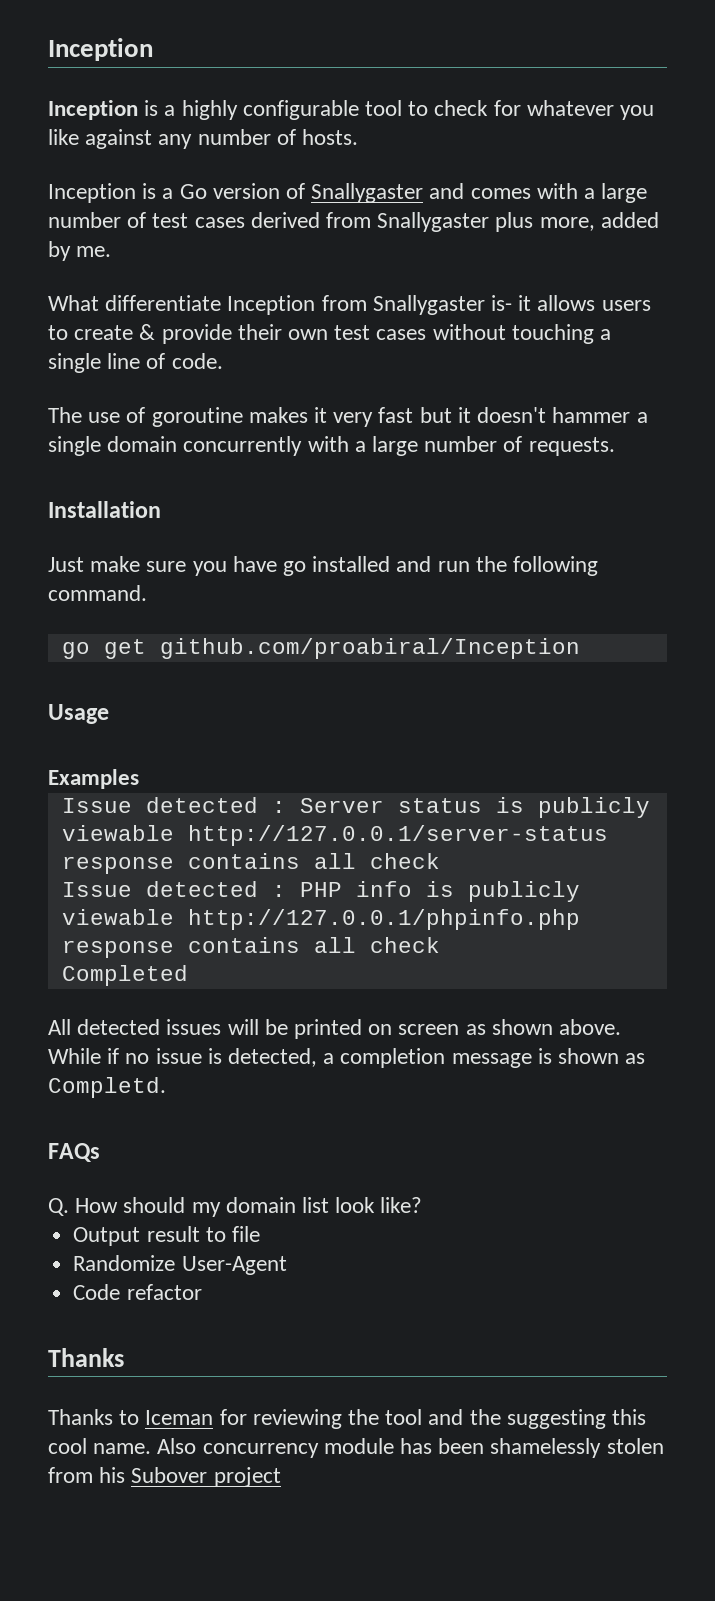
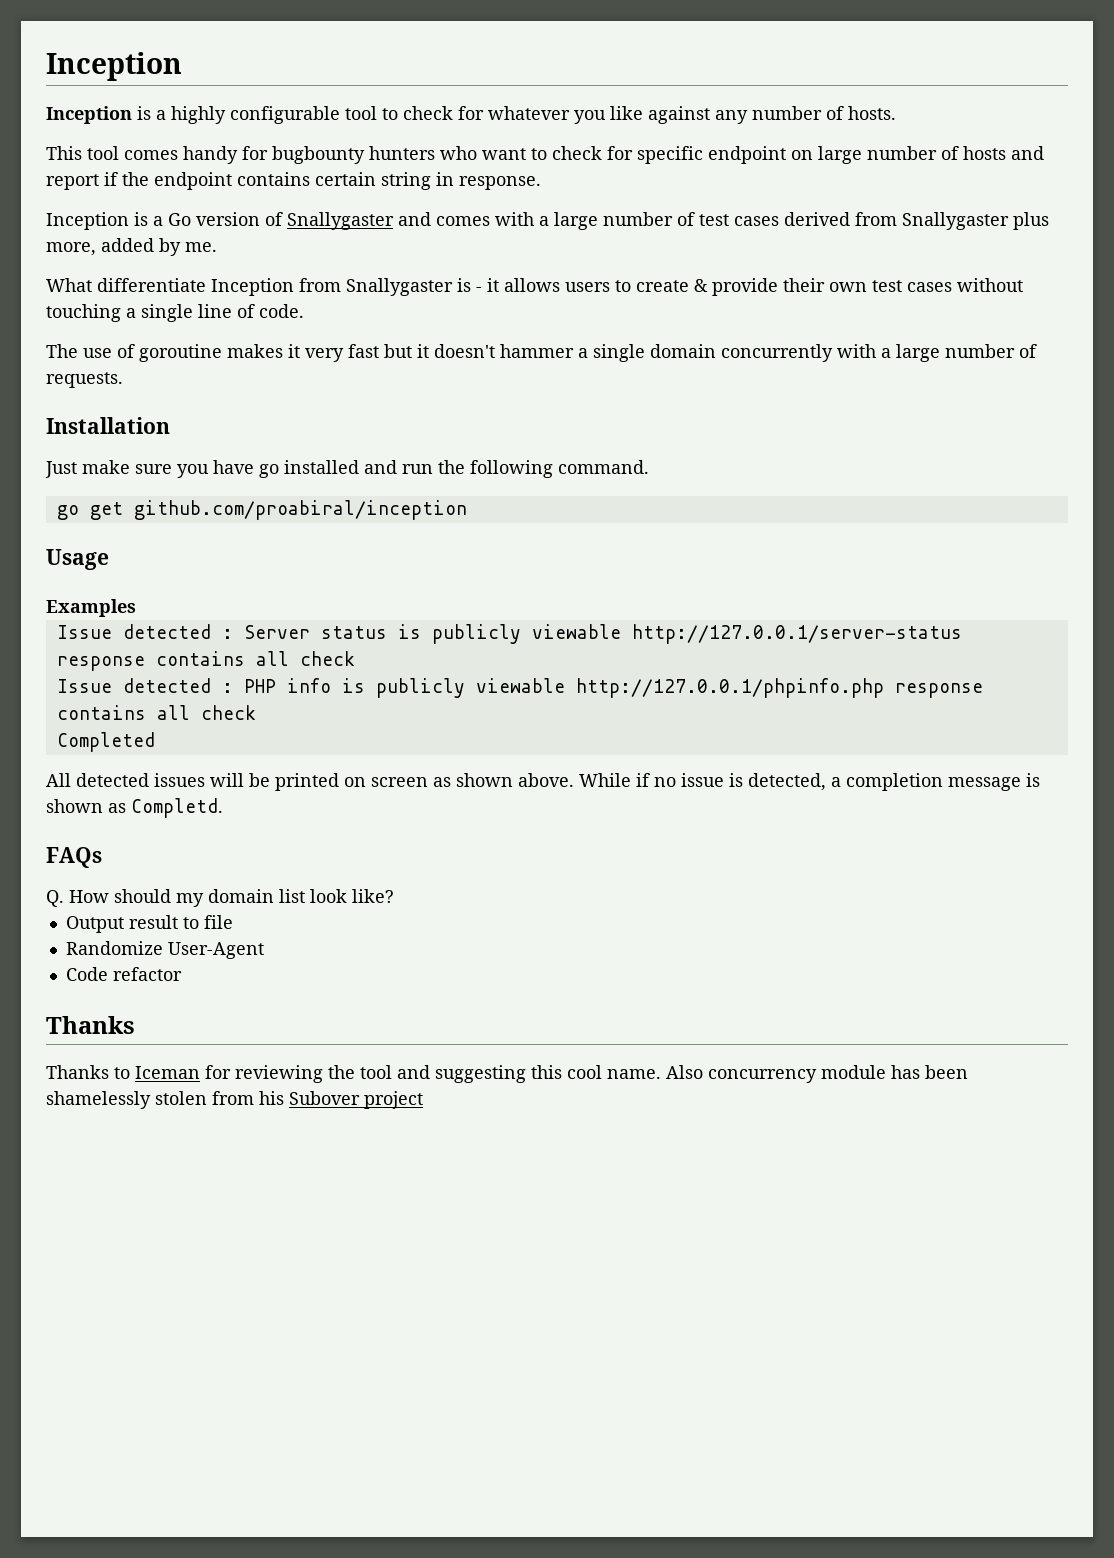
+ This tool comes handy for bugbounty hunters who want to check for specific endpoint on large number of hosts and report if the endpoint contains certain string in response.
- What differentiate Inception from Snallygaster is- it allows users to create & provide their own test cases without touching a single line of code.
+ What differentiate Inception from Snallygaster is - it allows users to create & provide their own test cases without touching a single line of code.
- go get github.com/proabiral/Inception
+ go get github.com/proabiral/inception
- Thanks to Iceman for reviewing the tool and the suggesting this cool name.
+ Thanks to Iceman for reviewing the tool and suggesting this cool name.

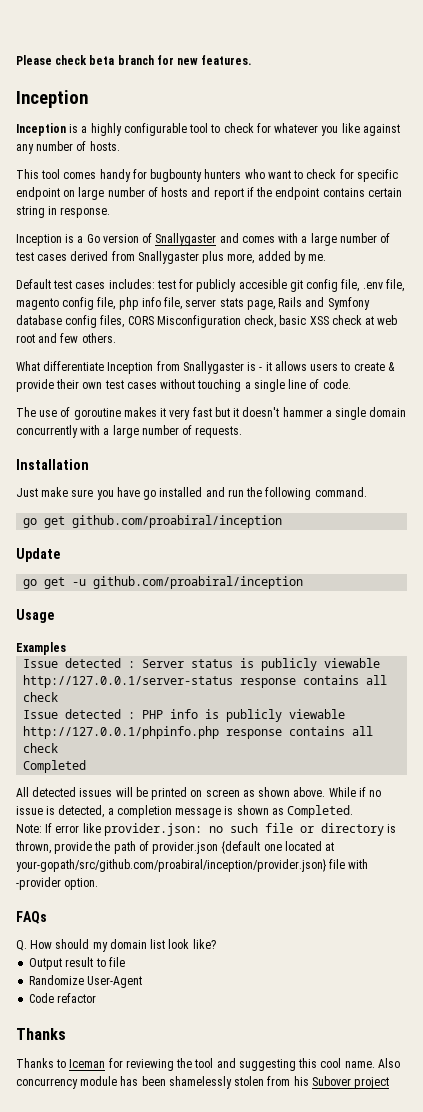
+ Please check beta branch for new features.
+ Default test cases includes: test for publicly accesible git config file, .env file, magento config file, php info file, server stats page, Rails and Symfony database config files, CORS Misconfiguration check, basic XSS check at web root and few others.
+ Update
+ go get -u github.com/proabiral/inception
- While if no issue is detected, a completion message is shown as Completd.
+ While if no issue is detected, a completion message is shown as Completed.
+ Note: If error like provider.json: no such file or directory is thrown, provide the path of provider.json {default one located at your-gopath/src/github.com/proabiral/inception/provider.json} file with -provider option.

